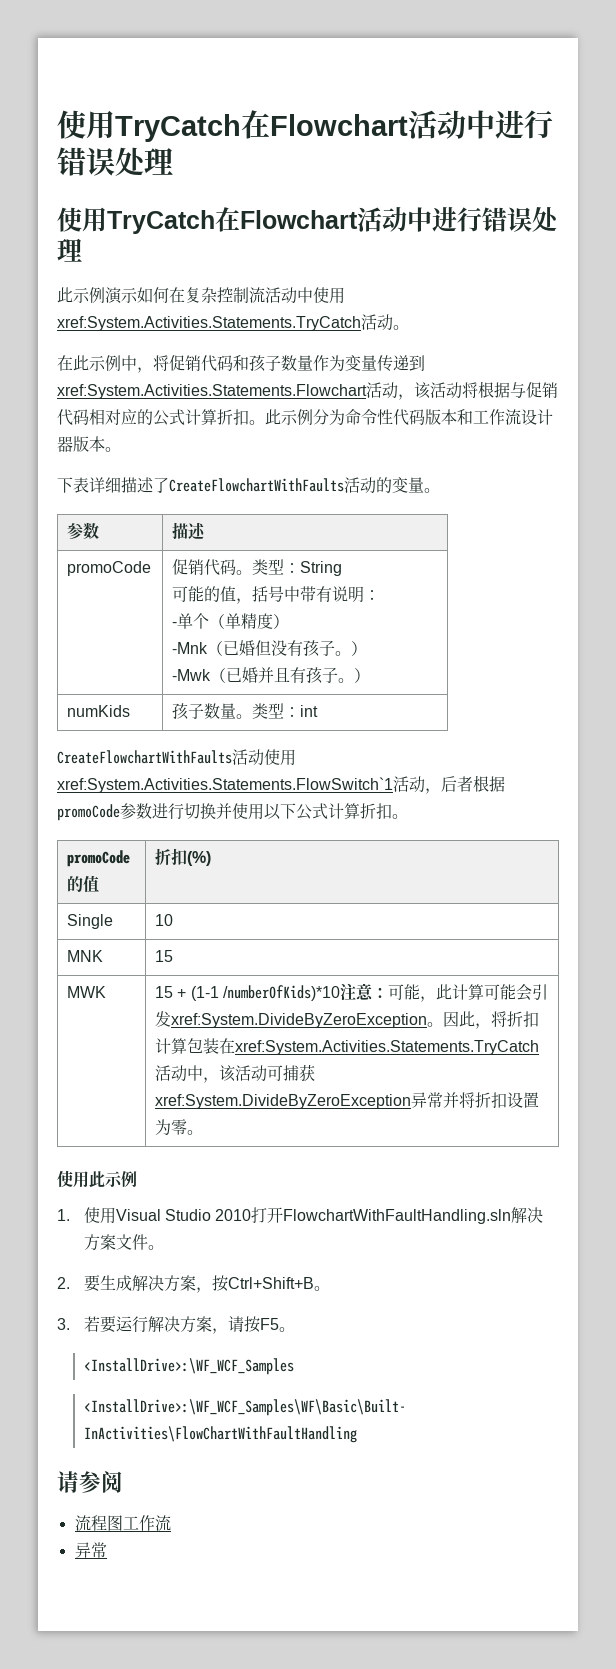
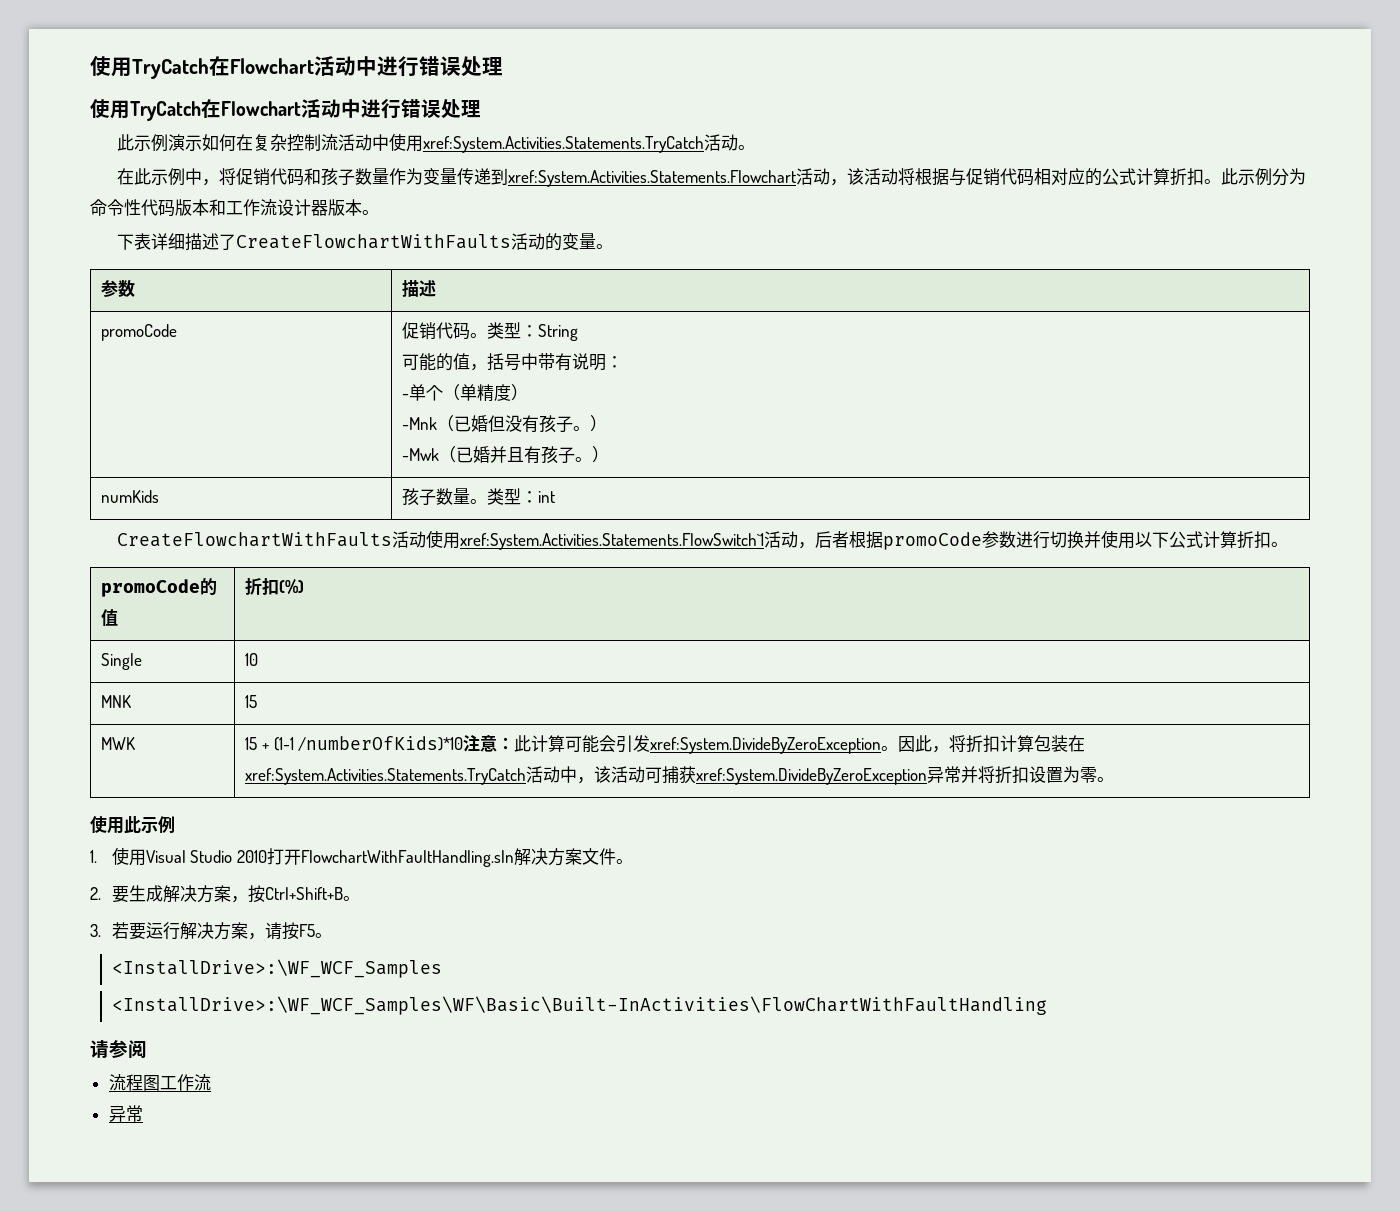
- MWK | 15 + (1-1 /numberOfKids)*10注意：可能，此计算可能会引发xref:System.DivideByZeroException。因此，将折扣计算包装在xref:System.Activities.Statements.TryCatch活动中，该活动可捕获xref:System.DivideByZeroException异常并将折扣设置为零。
+ MWK | 15 + (1-1 /numberOfKids)*10注意：此计算可能会引发xref:System.DivideByZeroException。因此，将折扣计算包装在xref:System.Activities.Statements.TryCatch活动中，该活动可捕获xref:System.DivideByZeroException异常并将折扣设置为零。

